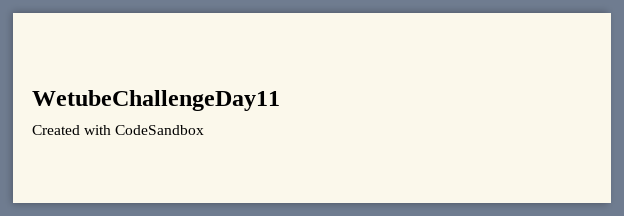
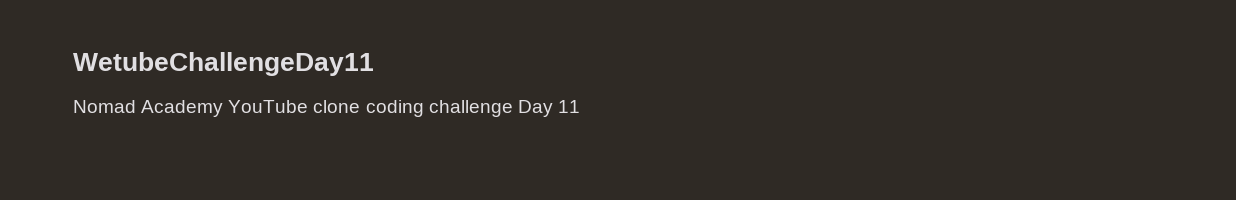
- Created with CodeSandbox
+ Nomad Academy YouTube clone coding challenge Day 11

